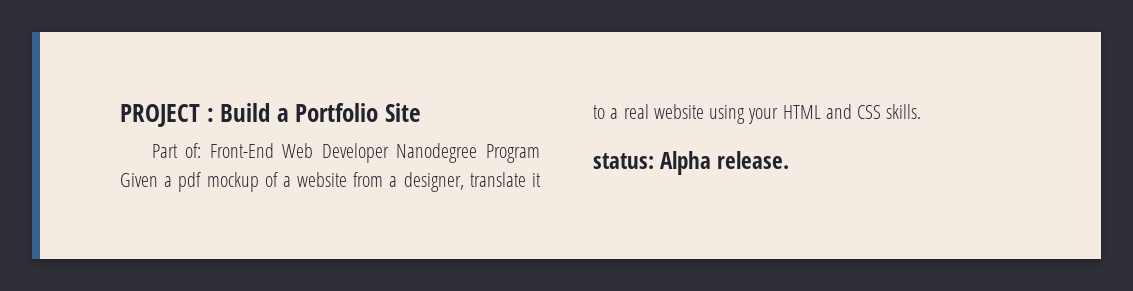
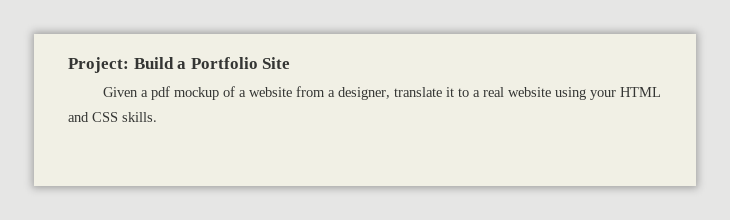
- PROJECT : Build a Portfolio Site
+ Project: Build a Portfolio Site
- Part of: Front-End Web Developer Nanodegree Program Given a pdf mockup of a website from a designer, translate it to a real website using your HTML and CSS skills.
+ Given a pdf mockup of a website from a designer, translate it to a real website using your HTML and CSS skills.
- status: Alpha release.

